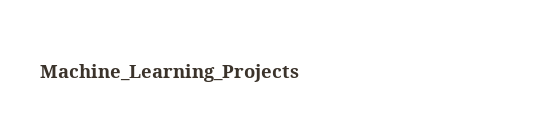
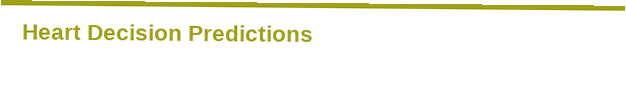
- Machine_Learning_Projects
+ Heart Decision Predictions

